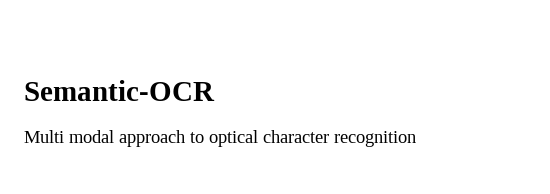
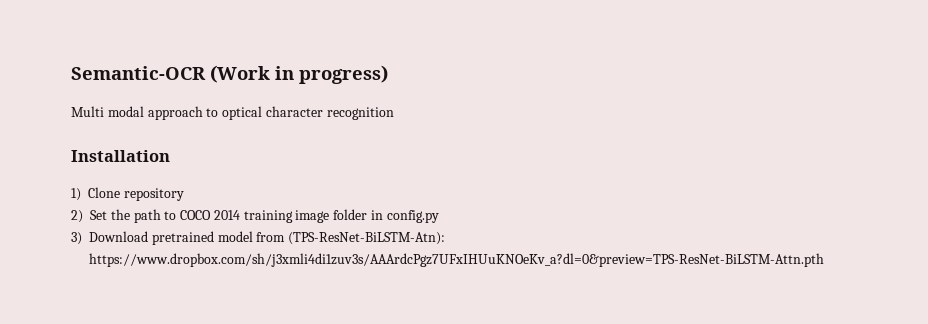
- Semantic-OCR
+ Semantic-OCR (Work in progress)
+ Installation
+ 1) Clone repository
+ 2) Set the path to COCO 2014 training image folder in config.py
+ 3) Download pretrained model from (TPS-ResNet-BiLSTM-Atn): https://www.dropbox.com/sh/j3xmli4di1zuv3s/AAArdcPgz7UFxIHUuKNOeKv_a?dl=0&preview=TPS-ResNet-BiLSTM-Attn.pth

